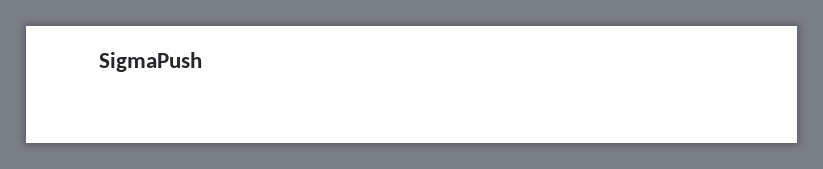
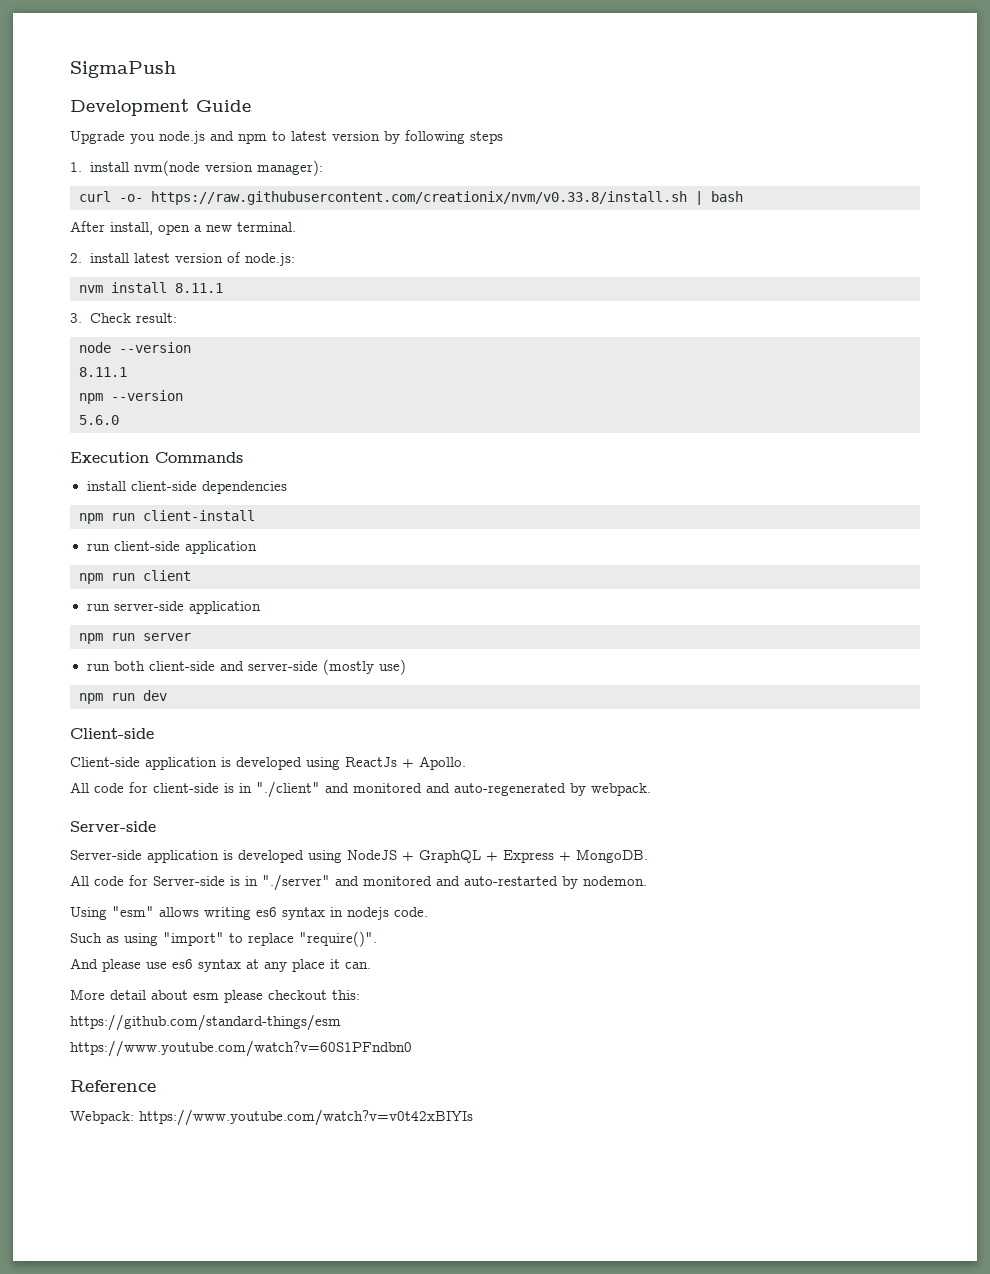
+ Development Guide
+ Upgrade you node.js and npm to latest version by following steps
+ 1. install nvm(node version manager):
+ curl -o- https://raw.githubusercontent.com/creationix/nvm/v0.33.8/install.sh | bash
+ After install, open a new terminal.
+ 2. install latest version of node.js:
+ nvm install 8.11.1
+ 3. Check result:
+ node --version
+ 8.11.1
+ npm --version
+ 5.6.0
+ Execution Commands
+ install client-side dependencies
+ npm run client-install
+ run client-side application
+ npm run client
+ run server-side application
+ npm run server
+ run both client-side and server-side (mostly use)
+ npm run dev
+ Client-side
+ Client-side application is developed using ReactJs + Apollo.
+ All code for client-side is in "./client" and monitored and auto-regenerated by webpack.
+ Server-side
+ Server-side application is developed using NodeJS + GraphQL + Express + MongoDB.
+ All code for Server-side is in "./server" and monitored and auto-restarted by nodemon.
+ Using "esm" allows writing es6 syntax in nodejs code.
+ Such as using "import" to replace "require()".
+ And please use es6 syntax at any place it can.
+ More detail about esm please checkout this:
+ https://github.com/standard-things/esm
+ https://www.youtube.com/watch?v=60S1PFndbn0
+ Reference
+ Webpack: https://www.youtube.com/watch?v=v0t42xBIYIs

